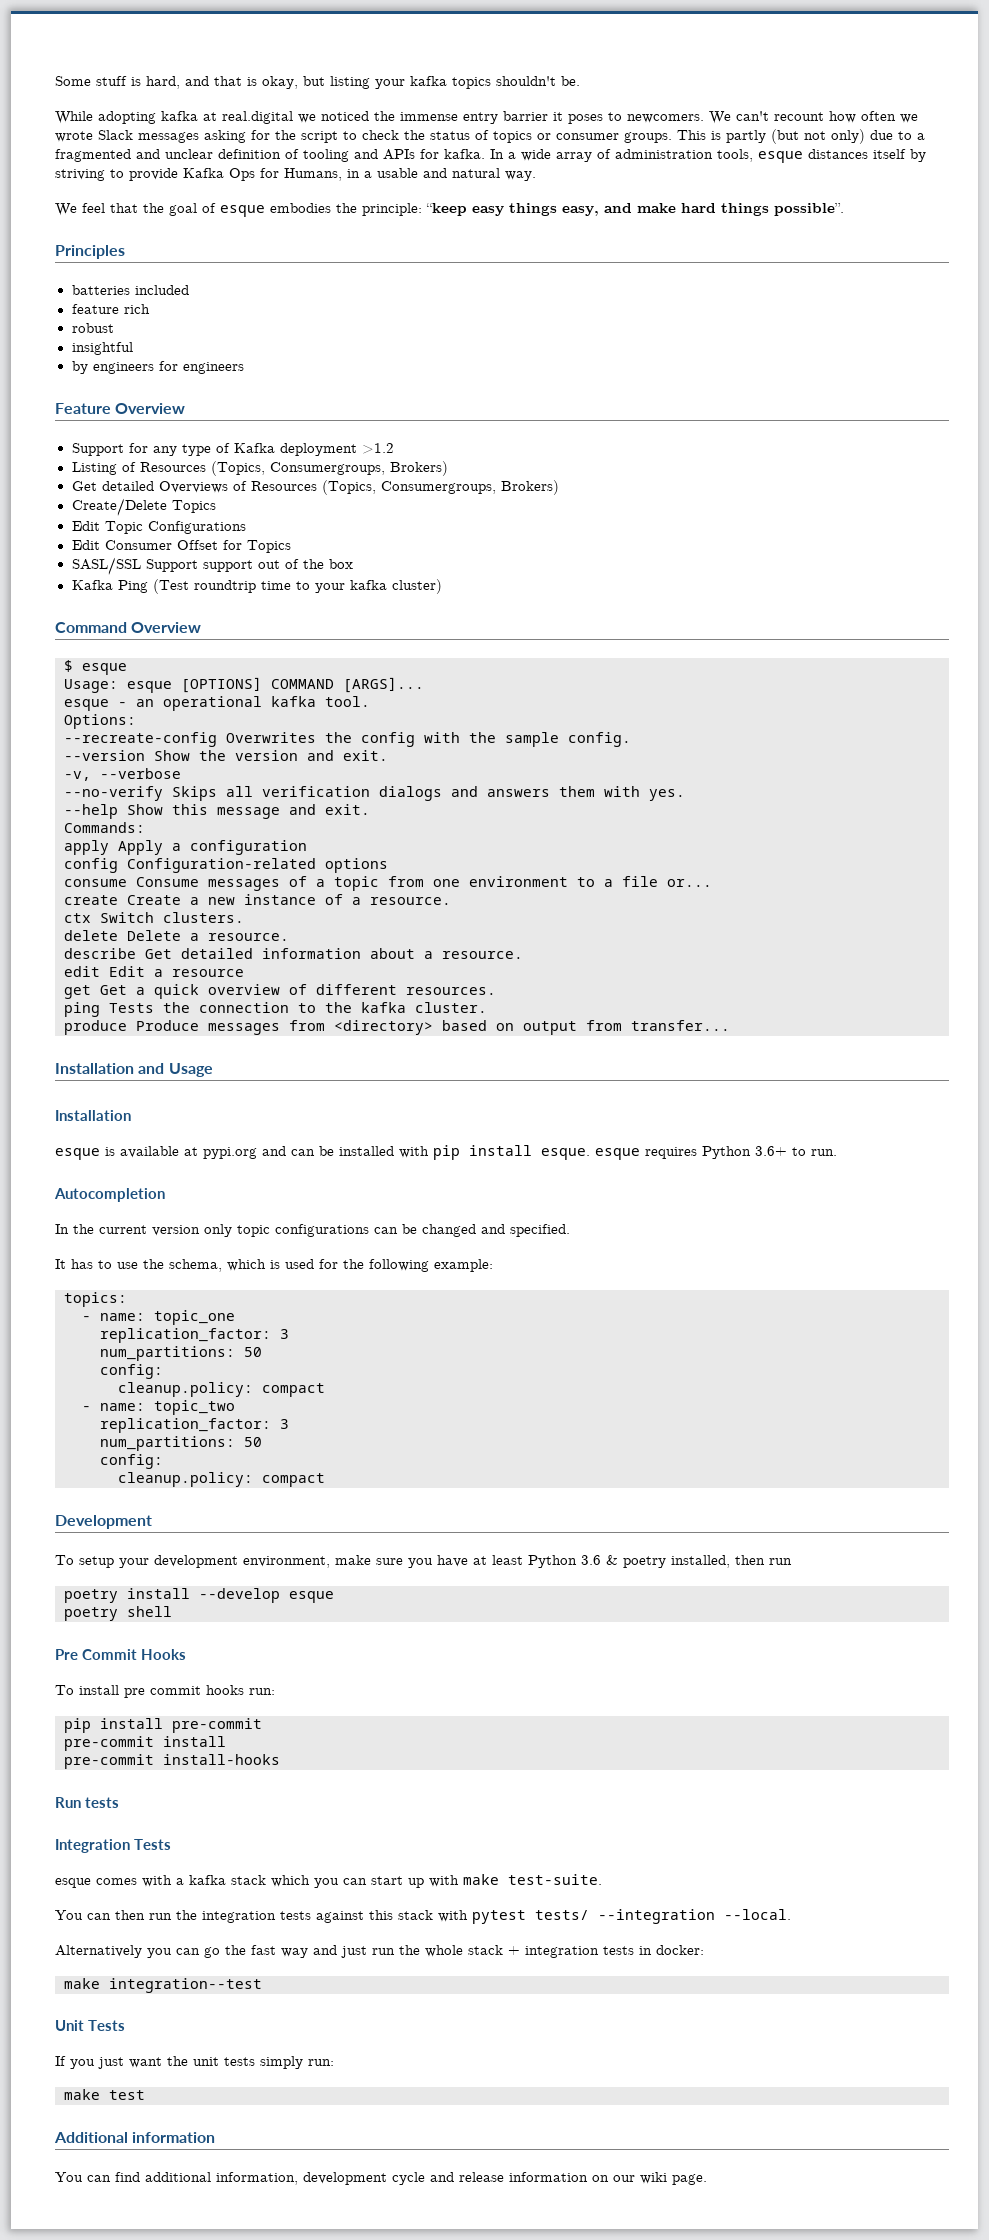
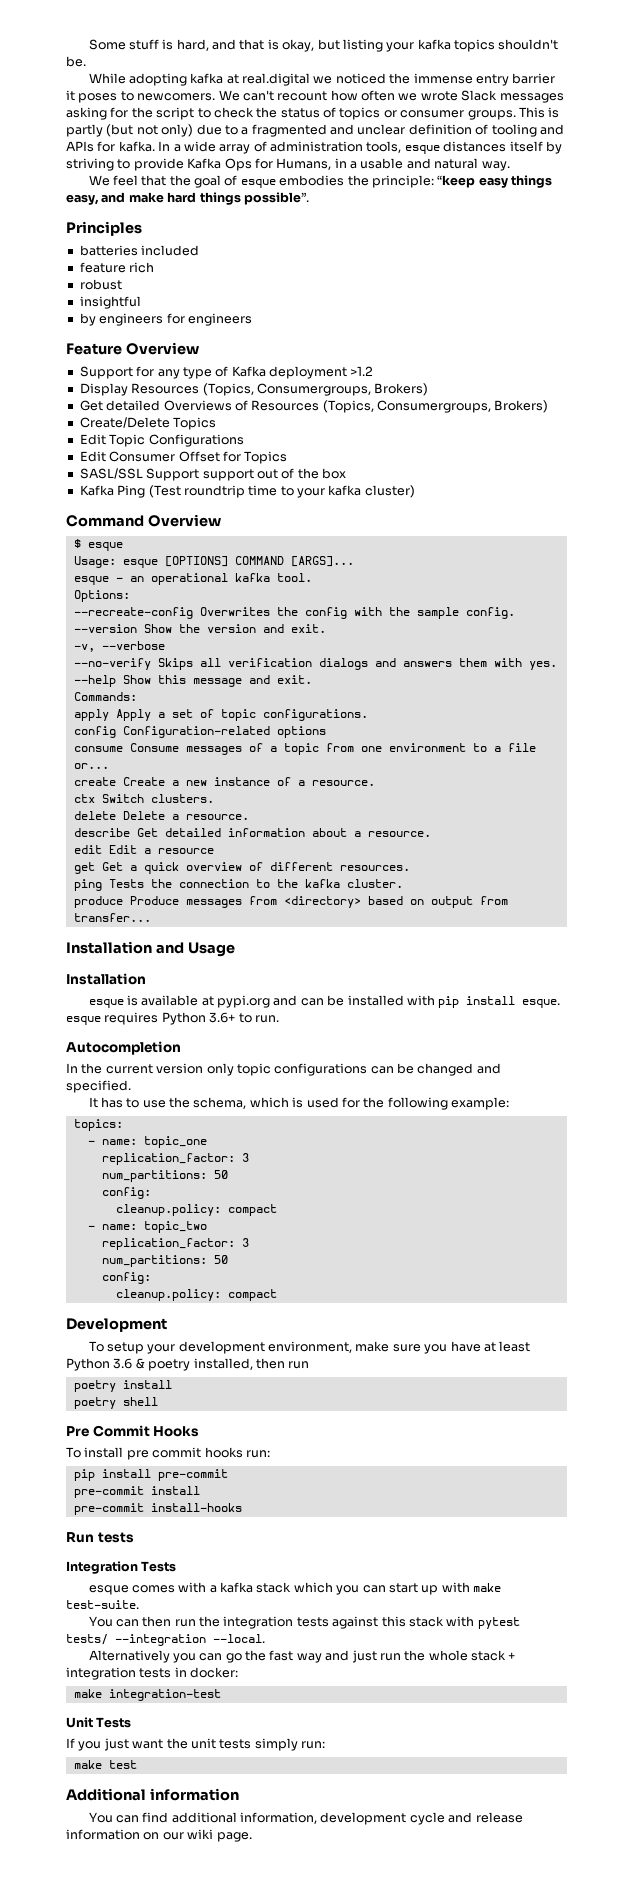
- Listing of Resources (Topics, Consumergroups, Brokers)
+ Display Resources (Topics, Consumergroups, Brokers)
- apply Apply a configuration
+ apply Apply a set of topic configurations.
- poetry install --develop esque
+ poetry install
- make integration--test
+ make integration-test

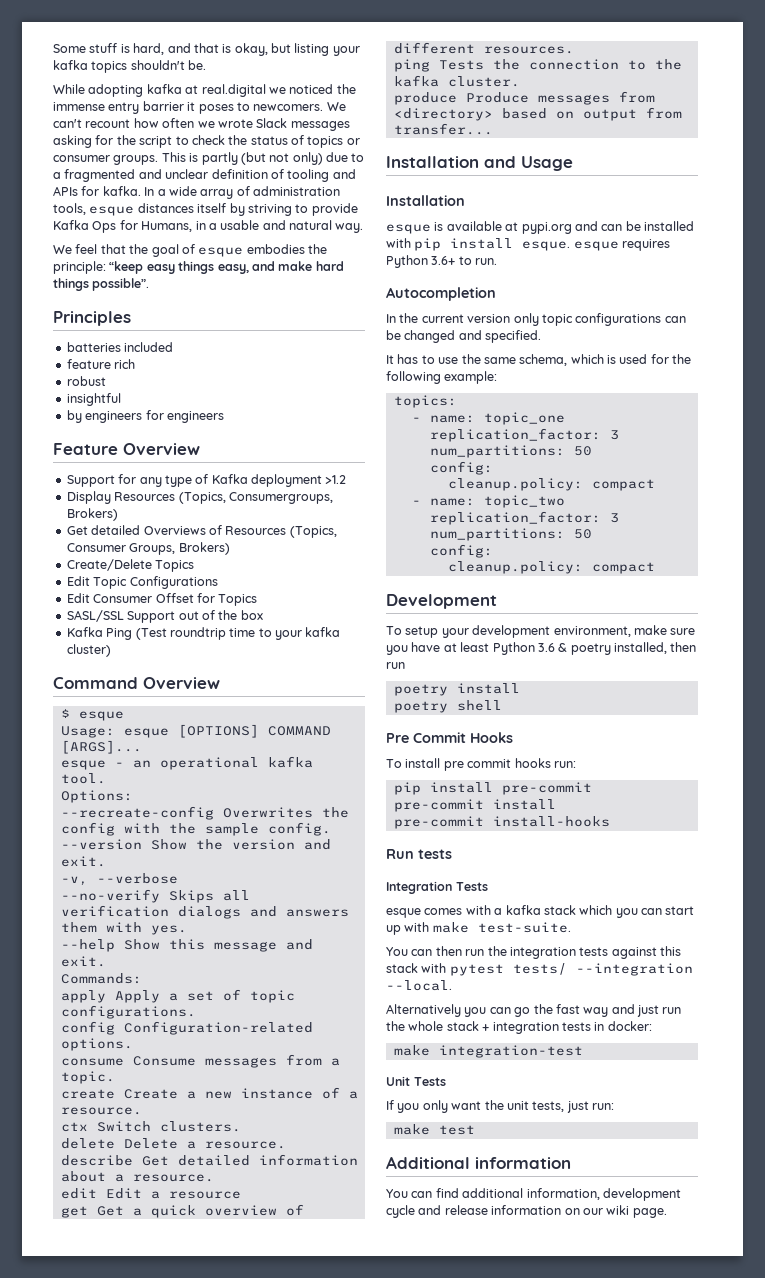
- Get detailed Overviews of Resources (Topics, Consumergroups, Brokers)
+ Get detailed Overviews of Resources (Topics, Consumer Groups, Brokers)
- SASL/SSL Support support out of the box
+ SASL/SSL Support out of the box
- config Configuration-related options
+ config Configuration-related options.
- consume Consume messages of a topic from one environment to a file or...
+ consume Consume messages from a topic.
- It has to use the schema, which is used for the following example:
+ It has to use the same schema, which is used for the following example:
- If you just want the unit tests simply run:
+ If you only want the unit tests, just run:

